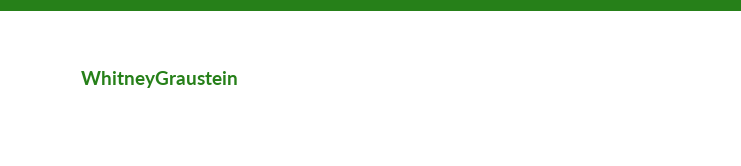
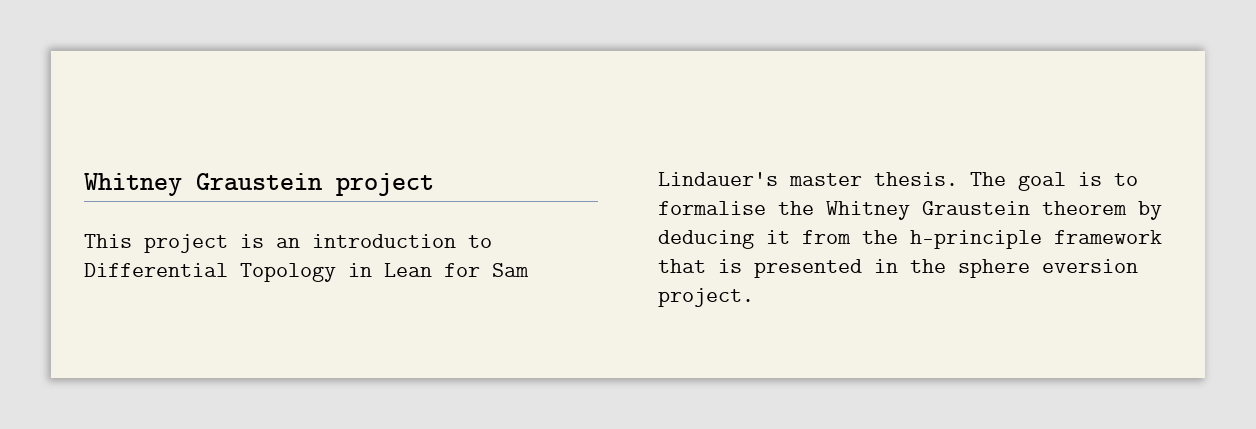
- WhitneyGraustein
+ Whitney Graustein project
+ This project is an introduction to Differential Topology in Lean for Sam Lindauer's master thesis. The goal is to formalise the Whitney Graustein theorem by deducing it from the h-principle framework that is presented in the sphere eversion project.

